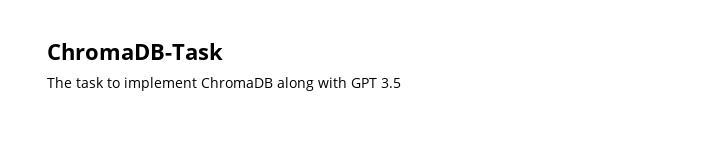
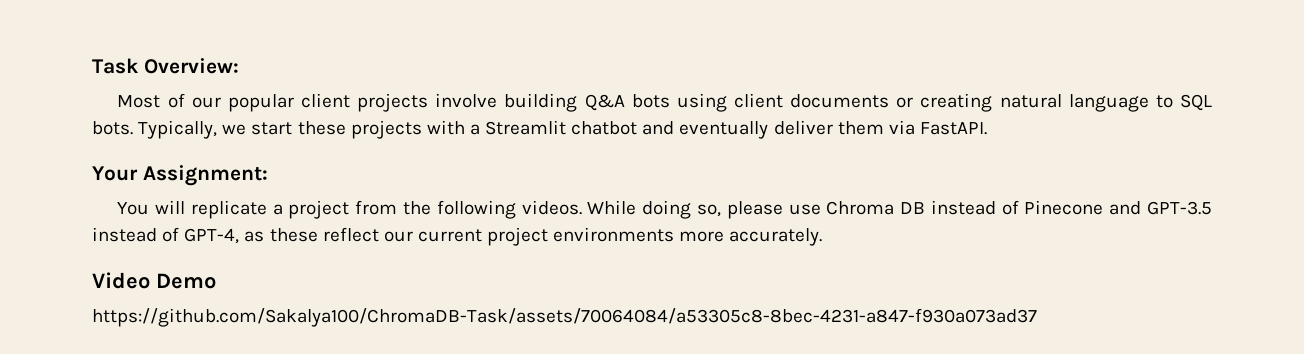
- ChromaDB-Task
- The task to implement ChromaDB along with GPT 3.5
+ Task Overview:
+ Most of our popular client projects involve building Q&A bots using client documents or creating natural language to SQL bots. Typically, we start these projects with a Streamlit chatbot and eventually deliver them via FastAPI.
+ Your Assignment:
+ You will replicate a project from the following videos. While doing so, please use Chroma DB instead of Pinecone and GPT-3.5 instead of GPT-4, as these reflect our current project environments more accurately.
+ Video Demo
+ https://github.com/Sakalya100/ChromaDB-Task/assets/70064084/a53305c8-8bec-4231-a847-f930a073ad37

